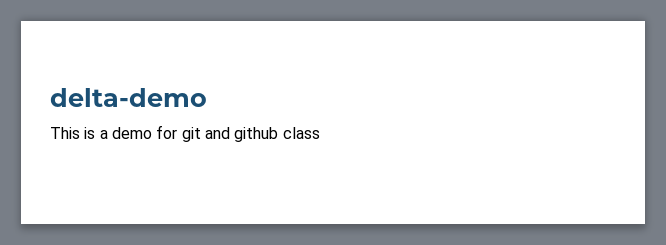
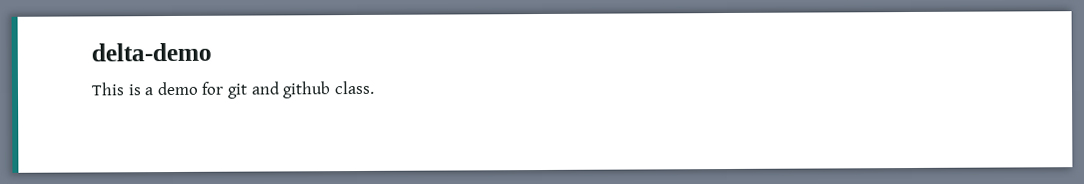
- This is a demo for git and github class
+ This is a demo for git and github class.

